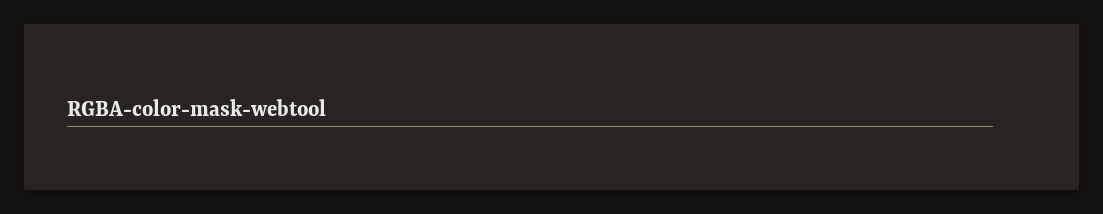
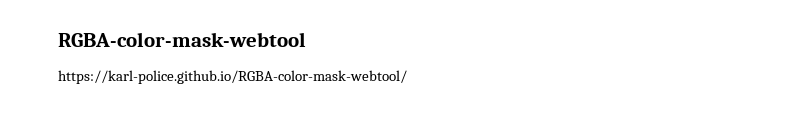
+ https://karl-police.github.io/RGBA-color-mask-webtool/

